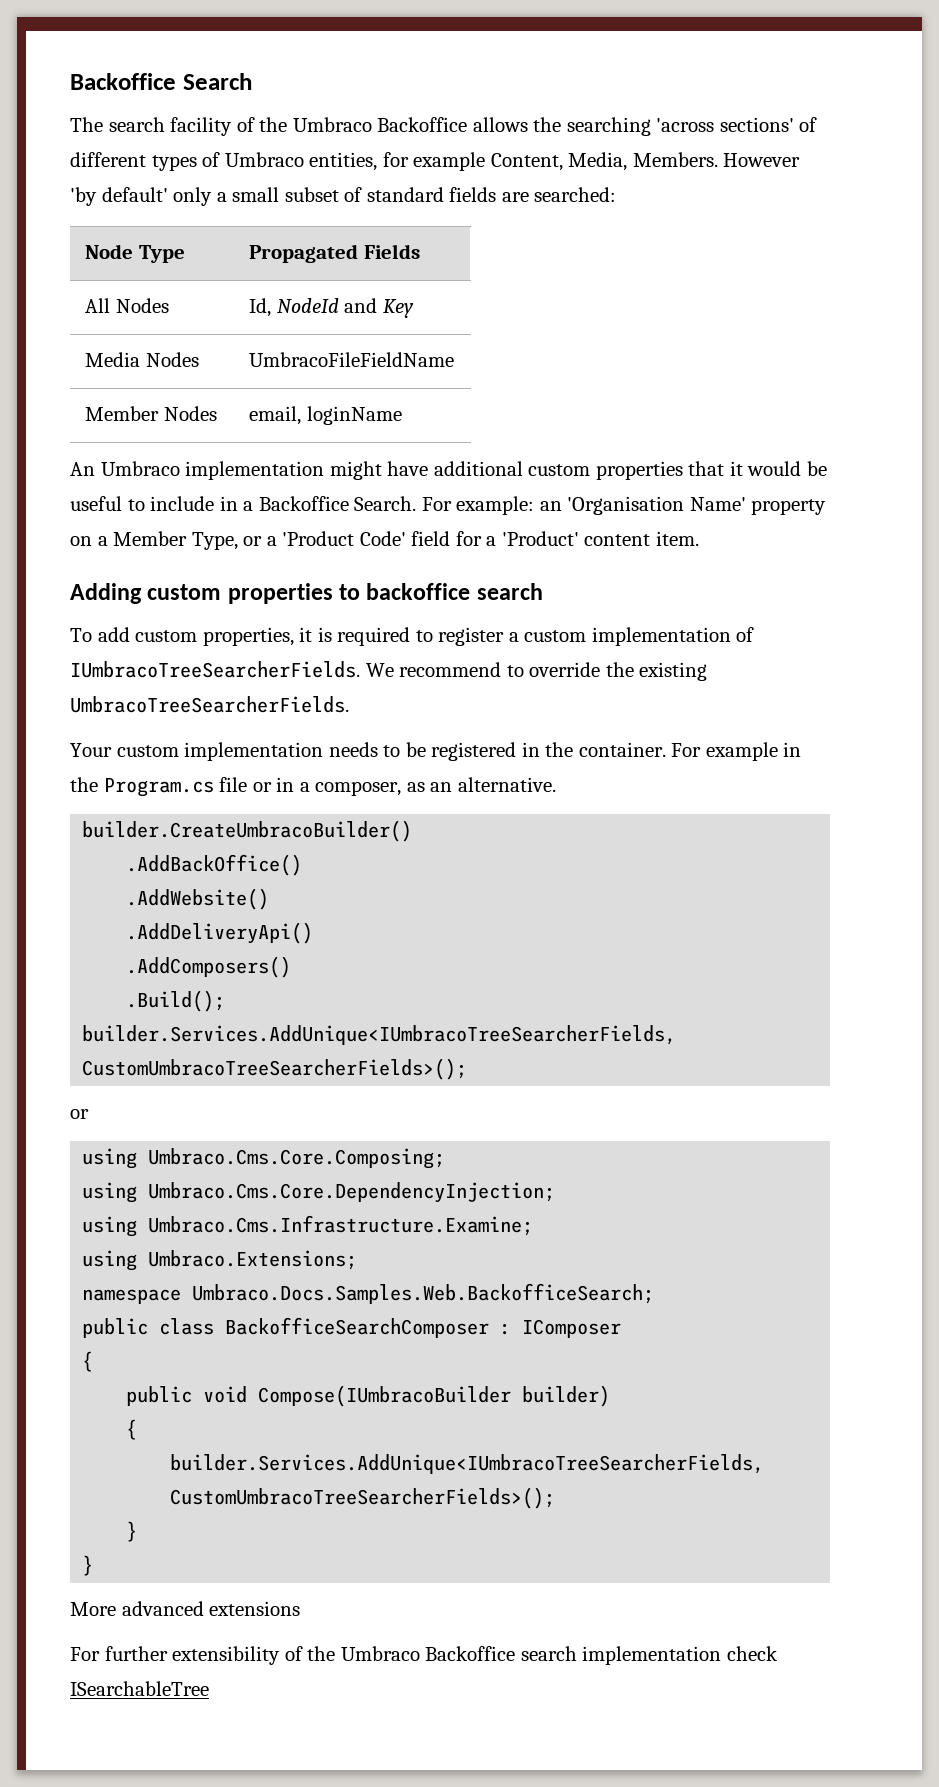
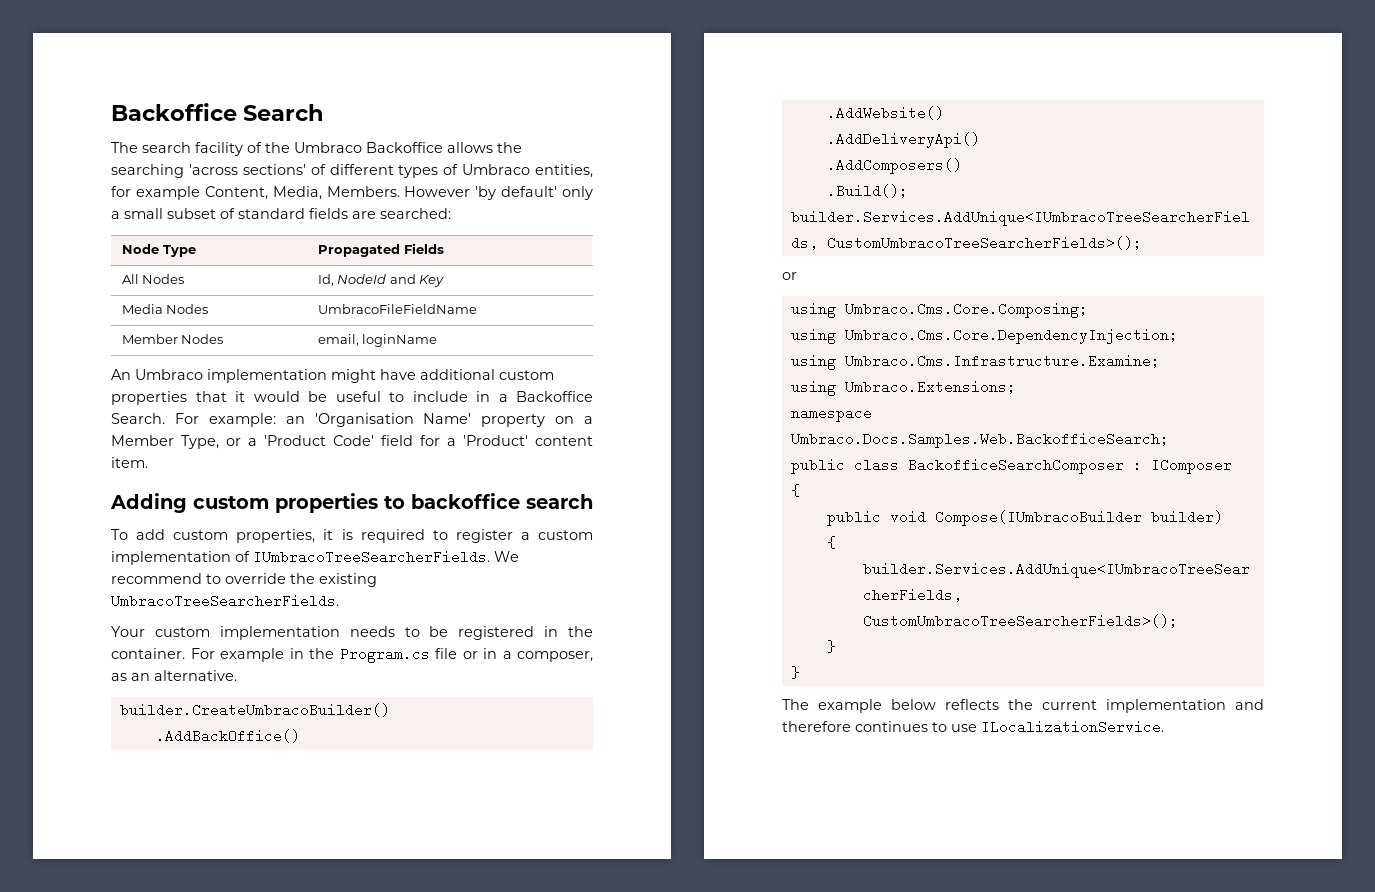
- More advanced extensions
- For further extensibility of the Umbraco Backoffice search implementation check ISearchableTree
+ The example below reflects the current implementation and therefore continues to use ILocalizationService.

